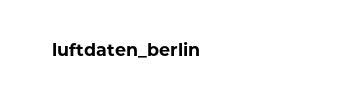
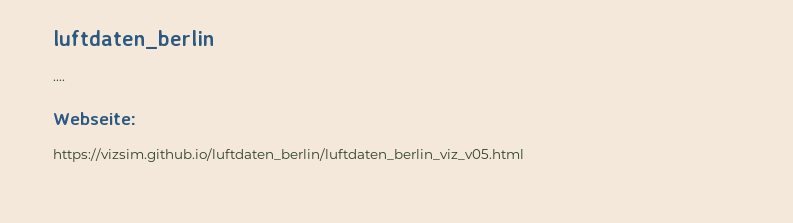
+ ....
+ Webseite:
+ https://vizsim.github.io/luftdaten_berlin/luftdaten_berlin_viz_v05.html

